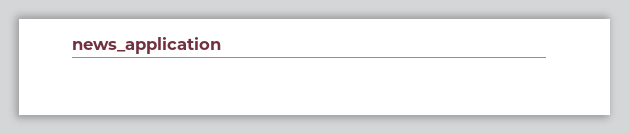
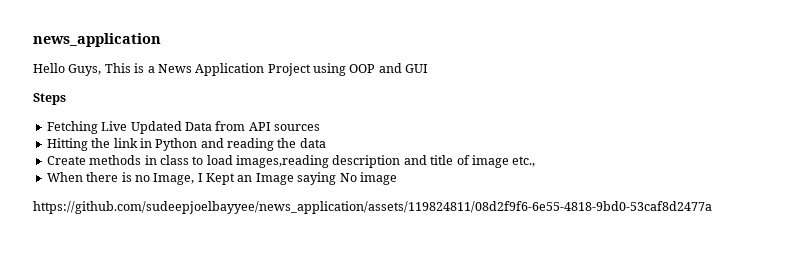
+ Hello Guys, This is a News Application Project using OOP and GUI
+ Steps
+ Fetching Live Updated Data from API sources
+ Hitting the link in Python and reading the data
+ Create methods in class to load images,reading description and title of image etc.,
+ When there is no Image, I Kept an Image saying No image
+ https://github.com/sudeepjoelbayyee/news_application/assets/119824811/08d2f9f6-6e55-4818-9bd0-53caf8d2477a

